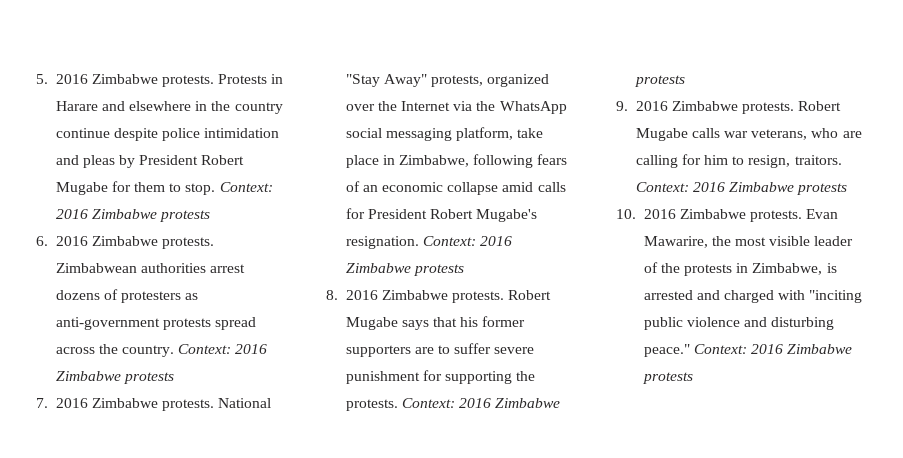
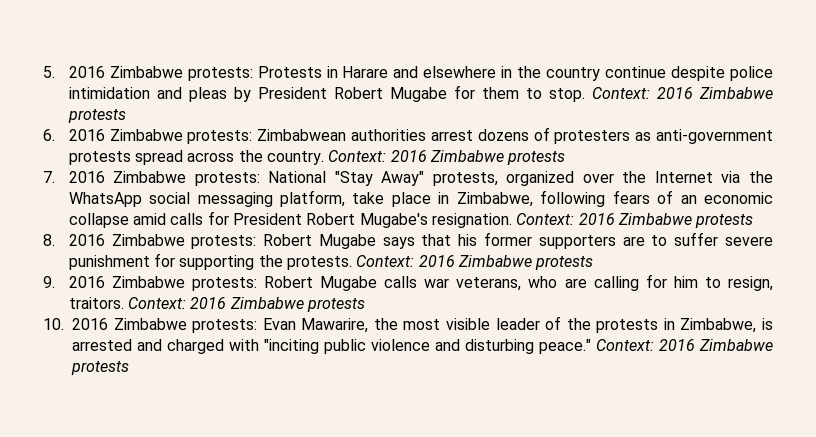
- 5. 2016 Zimbabwe protests. Protests in Harare and elsewhere in the country continue despite police intimidation and pleas by President Robert Mugabe for them to stop.
+ 5. 2016 Zimbabwe protests: Protests in Harare and elsewhere in the country continue despite police intimidation and pleas by President Robert Mugabe for them to stop.
- 6. 2016 Zimbabwe protests. Zimbabwean authorities arrest dozens of protesters as anti-government protests spread across the country.
+ 6. 2016 Zimbabwe protests: Zimbabwean authorities arrest dozens of protesters as anti-government protests spread across the country.
- 7. 2016 Zimbabwe protests. National "Stay Away" protests, organized over the Internet via the WhatsApp social messaging platform, take place in Zimbabwe, following fears of an economic collapse amid calls for President Robert Mugabe's resignation.
+ 7. 2016 Zimbabwe protests: National "Stay Away" protests, organized over the Internet via the WhatsApp social messaging platform, take place in Zimbabwe, following fears of an economic collapse amid calls for President Robert Mugabe's resignation.
- 8. 2016 Zimbabwe protests. Robert Mugabe says that his former supporters are to suffer severe punishment for supporting the protests.
+ 8. 2016 Zimbabwe protests: Robert Mugabe says that his former supporters are to suffer severe punishment for supporting the protests.
- 9. 2016 Zimbabwe protests. Robert Mugabe calls war veterans, who are calling for him to resign, traitors.
+ 9. 2016 Zimbabwe protests: Robert Mugabe calls war veterans, who are calling for him to resign, traitors.
- 10. 2016 Zimbabwe protests. Evan Mawarire, the most visible leader of the protests in Zimbabwe, is arrested and charged with "inciting public violence and disturbing peace."
+ 10. 2016 Zimbabwe protests: Evan Mawarire, the most visible leader of the protests in Zimbabwe, is arrested and charged with "inciting public violence and disturbing peace."

